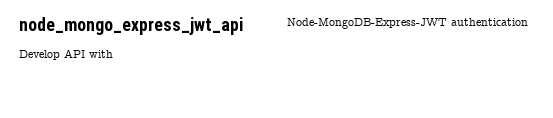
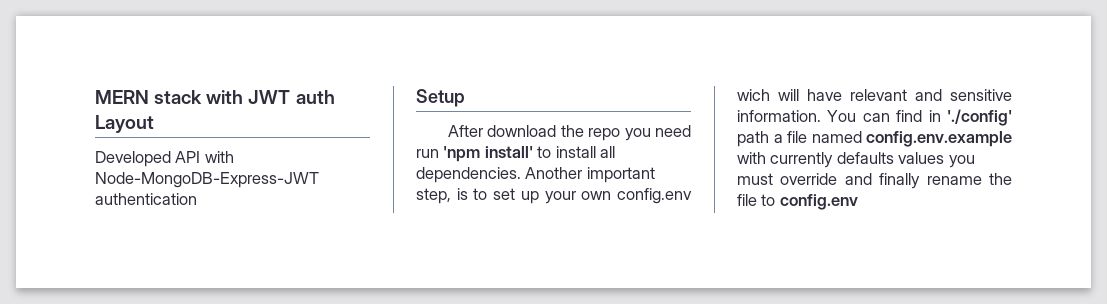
- node_mongo_express_jwt_api
- Develop API with Node-MongoDB-Express-JWT authentication
+ MERN stack with JWT auth Layout
+ Developed API with Node-MongoDB-Express-JWT authentication
+ Setup
+ After download the repo you need run 'npm install' to install all dependencies. Another important step, is to set up your own config.env wich will have relevant and sensitive information. You can find in './config' path a file named config.env.example with currently defaults values you must override and finally rename the file to config.env

